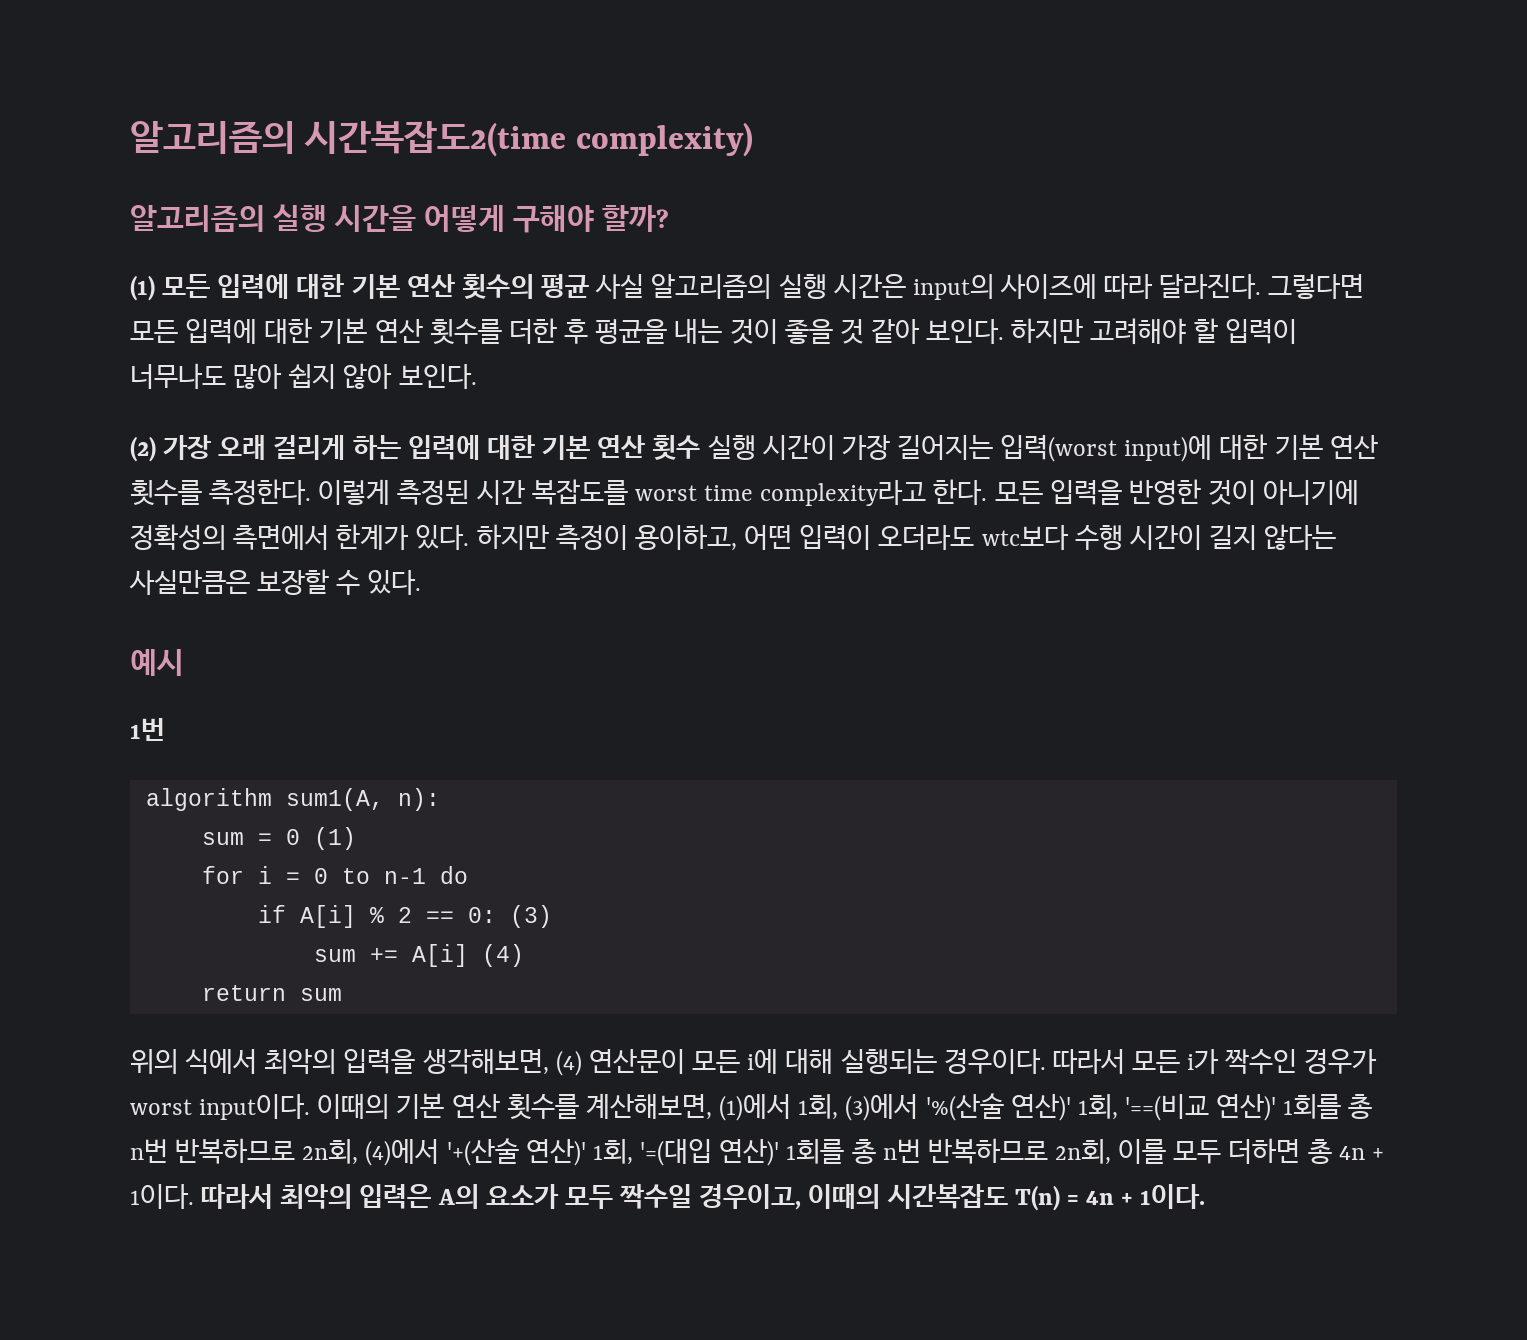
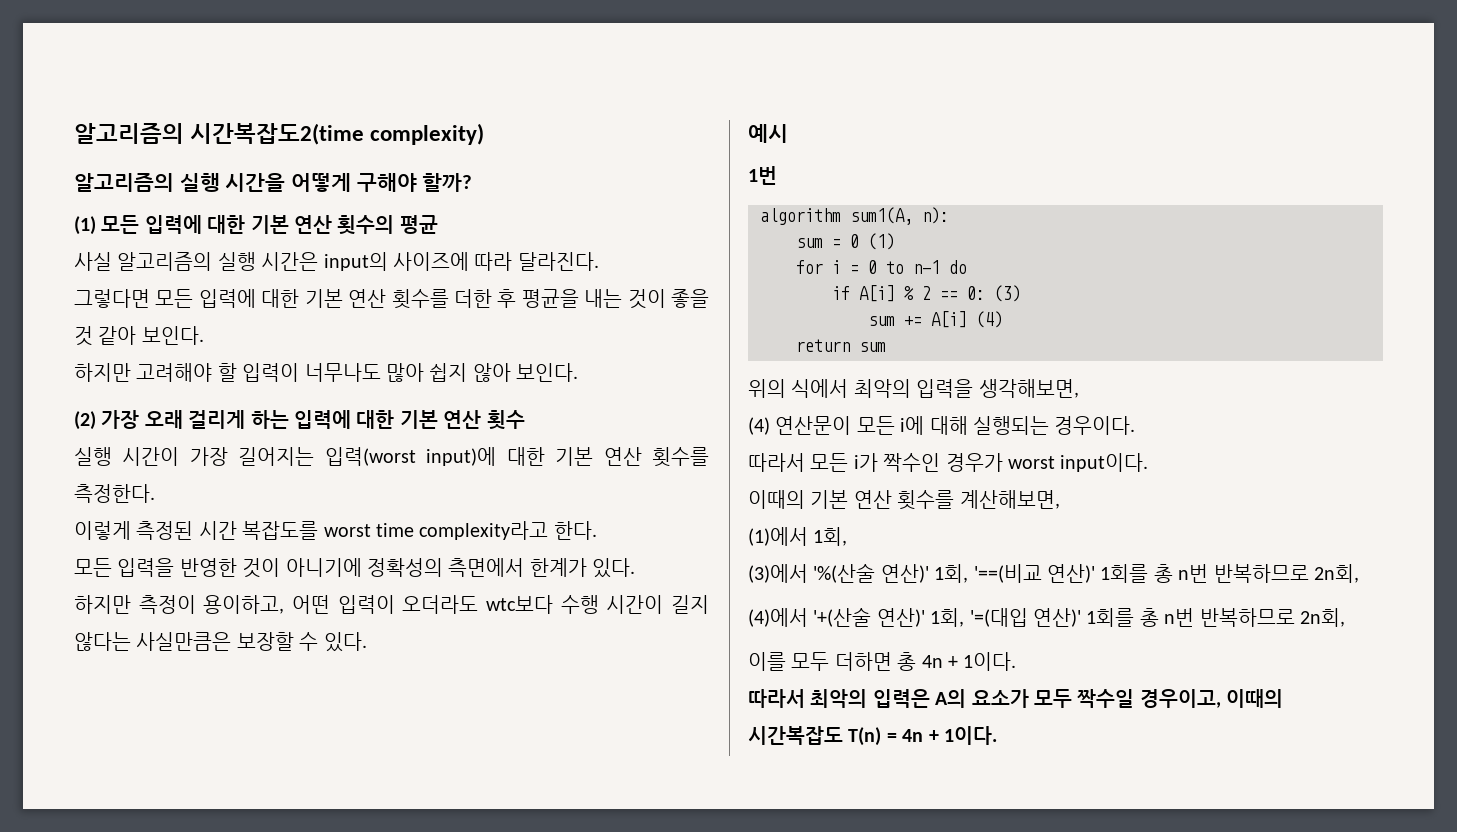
- (1) 모든 입력에 대한 기본 연산 횟수의 평균 사실 알고리즘의 실행 시간은 input의 사이즈에 따라 달라진다. 그렇다면 모든 입력에 대한 기본 연산 횟수를 더한 후 평균을 내는 것이 좋을 것 같아 보인다. 하지만 고려해야 할 입력이 너무나도 많아 쉽지 않아 보인다.
+ (1) 모든 입력에 대한 기본 연산 횟수의 평균
+ 사실 알고리즘의 실행 시간은 input의 사이즈에 따라 달라진다.
+ 그렇다면 모든 입력에 대한 기본 연산 횟수를 더한 후 평균을 내는 것이 좋을 것 같아 보인다.
+ 하지만 고려해야 할 입력이 너무나도 많아 쉽지 않아 보인다.
- (2) 가장 오래 걸리게 하는 입력에 대한 기본 연산 횟수 실행 시간이 가장 길어지는 입력(worst input)에 대한 기본 연산 횟수를 측정한다. 이렇게 측정된 시간 복잡도를 worst time complexity라고 한다. 모든 입력을 반영한 것이 아니기에 정확성의 측면에서 한계가 있다. 하지만 측정이 용이하고, 어떤 입력이 오더라도 wtc보다 수행 시간이 길지 않다는 사실만큼은 보장할 수 있다.
+ (2) 가장 오래 걸리게 하는 입력에 대한 기본 연산 횟수
+ 실행 시간이 가장 길어지는 입력(worst input)에 대한 기본 연산 횟수를 측정한다.
+ 이렇게 측정된 시간 복잡도를 worst time complexity라고 한다.
+ 모든 입력을 반영한 것이 아니기에 정확성의 측면에서 한계가 있다.
+ 하지만 측정이 용이하고, 어떤 입력이 오더라도 wtc보다 수행 시간이 길지 않다는 사실만큼은 보장할 수 있다.
- 위의 식에서 최악의 입력을 생각해보면, (4) 연산문이 모든 i에 대해 실행되는 경우이다. 따라서 모든 i가 짝수인 경우가 worst input이다. 이때의 기본 연산 횟수를 계산해보면, (1)에서 1회, (3)에서 '%(산술 연산)' 1회, '==(비교 연산)' 1회를 총 n번 반복하므로 2n회, (4)에서 '+(산술 연산)' 1회, '=(대입 연산)' 1회를 총 n번 반복하므로 2n회, 이를 모두 더하면 총 4n + 1이다. 따라서 최악의 입력은 A의 요소가 모두 짝수일 경우이고, 이때의 시간복잡도 T(n) = 4n + 1이다.
+ 위의 식에서 최악의 입력을 생각해보면,
+ (4) 연산문이 모든 i에 대해 실행되는 경우이다.
+ 따라서 모든 i가 짝수인 경우가 worst input이다.
+ 이때의 기본 연산 횟수를 계산해보면,
+ (1)에서 1회,
+ (3)에서 '%(산술 연산)' 1회, '==(비교 연산)' 1회를 총 n번 반복하므로 2n회,
+ (4)에서 '+(산술 연산)' 1회, '=(대입 연산)' 1회를 총 n번 반복하므로 2n회,
+ 이를 모두 더하면 총 4n + 1이다.
+ 따라서 최악의 입력은 A의 요소가 모두 짝수일 경우이고, 이때의 시간복잡도 T(n) = 4n + 1이다.

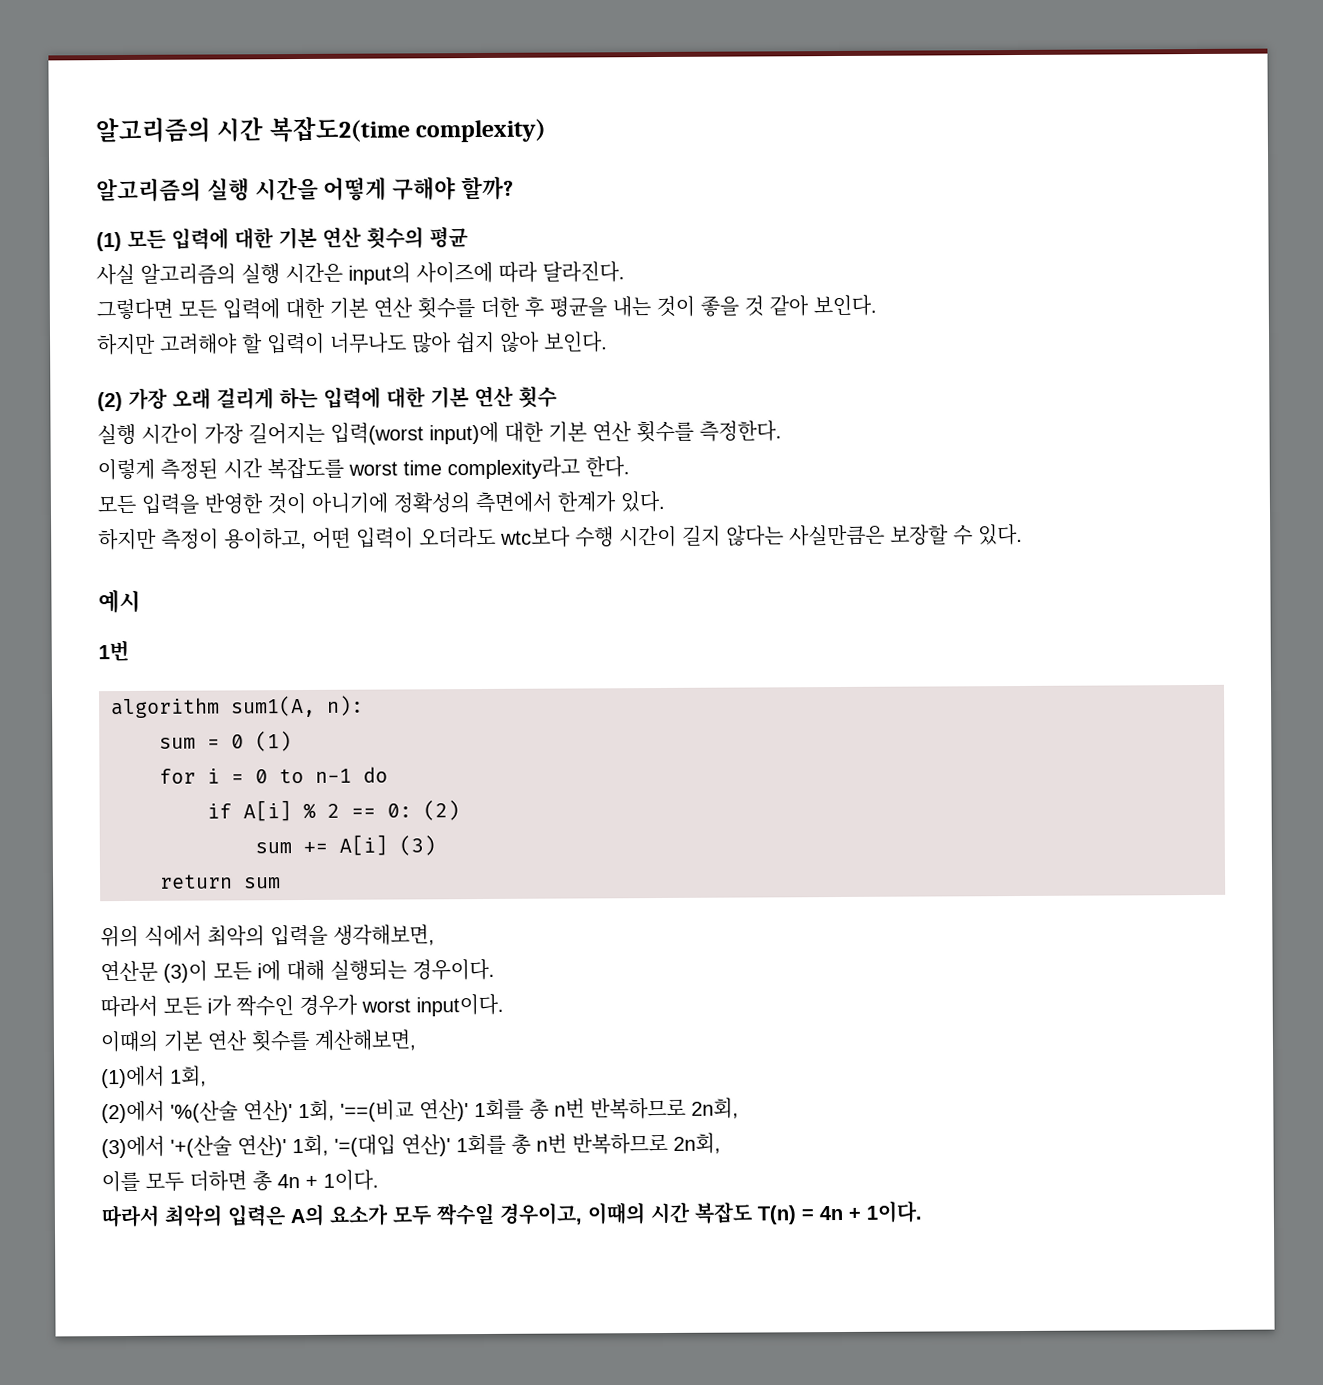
- 알고리즘의 시간복잡도2(time complexity)
+ 알고리즘의 시간 복잡도2(time complexity)
- if A[i] % 2 == 0: (3)
+ if A[i] % 2 == 0: (2)
- sum += A[i] (4)
+ sum += A[i] (3)
- (4) 연산문이 모든 i에 대해 실행되는 경우이다.
+ 연산문 (3)이 모든 i에 대해 실행되는 경우이다.
- (3)에서 '%(산술 연산)' 1회, '==(비교 연산)' 1회를 총 n번 반복하므로 2n회,
+ (2)에서 '%(산술 연산)' 1회, '==(비교 연산)' 1회를 총 n번 반복하므로 2n회,
- (4)에서 '+(산술 연산)' 1회, '=(대입 연산)' 1회를 총 n번 반복하므로 2n회,
+ (3)에서 '+(산술 연산)' 1회, '=(대입 연산)' 1회를 총 n번 반복하므로 2n회,
- 따라서 최악의 입력은 A의 요소가 모두 짝수일 경우이고, 이때의 시간복잡도 T(n) = 4n + 1이다.
+ 따라서 최악의 입력은 A의 요소가 모두 짝수일 경우이고, 이때의 시간 복잡도 T(n) = 4n + 1이다.

